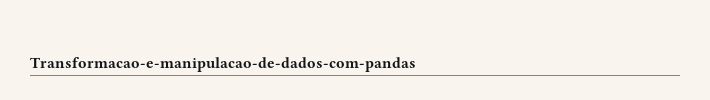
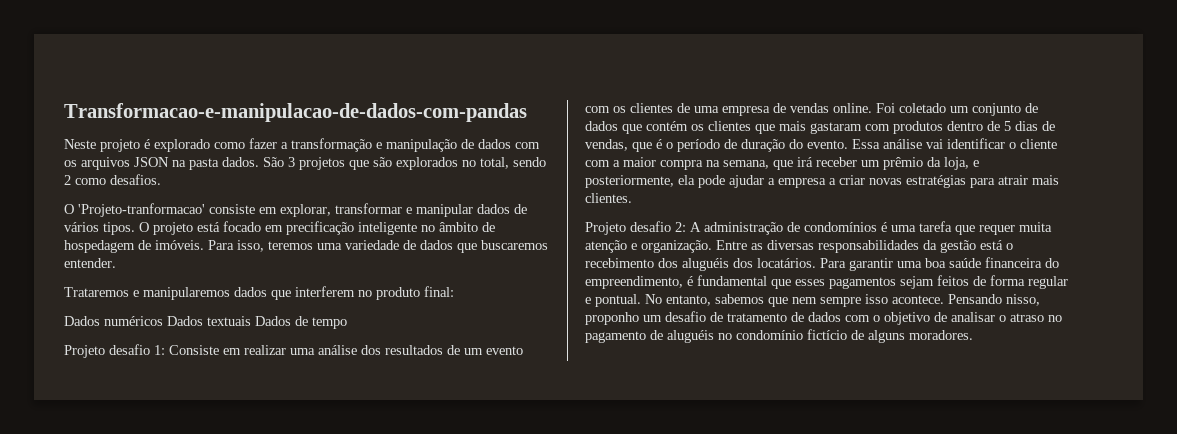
+ Neste projeto é explorado como fazer a transformação e manipulação de dados com os arquivos JSON na pasta dados. São 3 projetos que são explorados no total, sendo 2 como desafios.
+ O 'Projeto-tranformacao' consiste em explorar, transformar e manipular dados de vários tipos. O projeto está focado em precificação inteligente no âmbito de hospedagem de imóveis. Para isso, teremos uma variedade de dados que buscaremos entender.
+ Trataremos e manipularemos dados que interferem no produto final:
+ Dados numéricos Dados textuais Dados de tempo
+ Projeto desafio 1: Consiste em realizar uma análise dos resultados de um evento com os clientes de uma empresa de vendas online. Foi coletado um conjunto de dados que contém os clientes que mais gastaram com produtos dentro de 5 dias de vendas, que é o período de duração do evento. Essa análise vai identificar o cliente com a maior compra na semana, que irá receber um prêmio da loja, e posteriormente, ela pode ajudar a empresa a criar novas estratégias para atrair mais clientes.
+ Projeto desafio 2: A administração de condomínios é uma tarefa que requer muita atenção e organização. Entre as diversas responsabilidades da gestão está o recebimento dos aluguéis dos locatários. Para garantir uma boa saúde financeira do empreendimento, é fundamental que esses pagamentos sejam feitos de forma regular e pontual. No entanto, sabemos que nem sempre isso acontece. Pensando nisso, proponho um desafio de tratamento de dados com o objetivo de analisar o atraso no pagamento de aluguéis no condomínio fictício de alguns moradores.

